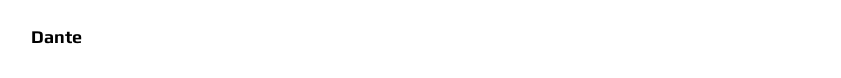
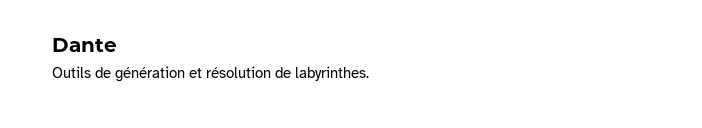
+ Outils de génération et résolution de labyrinthes.

